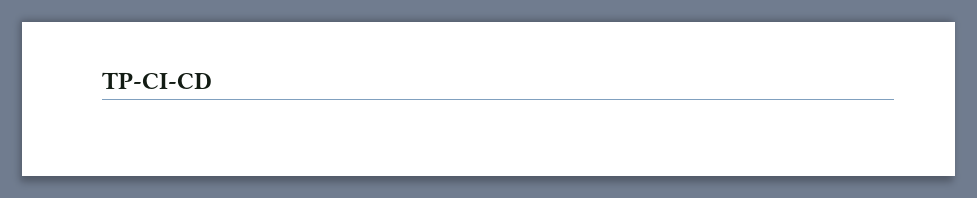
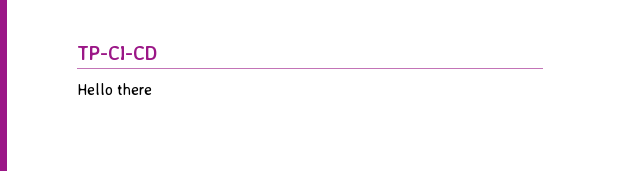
+ Hello there

